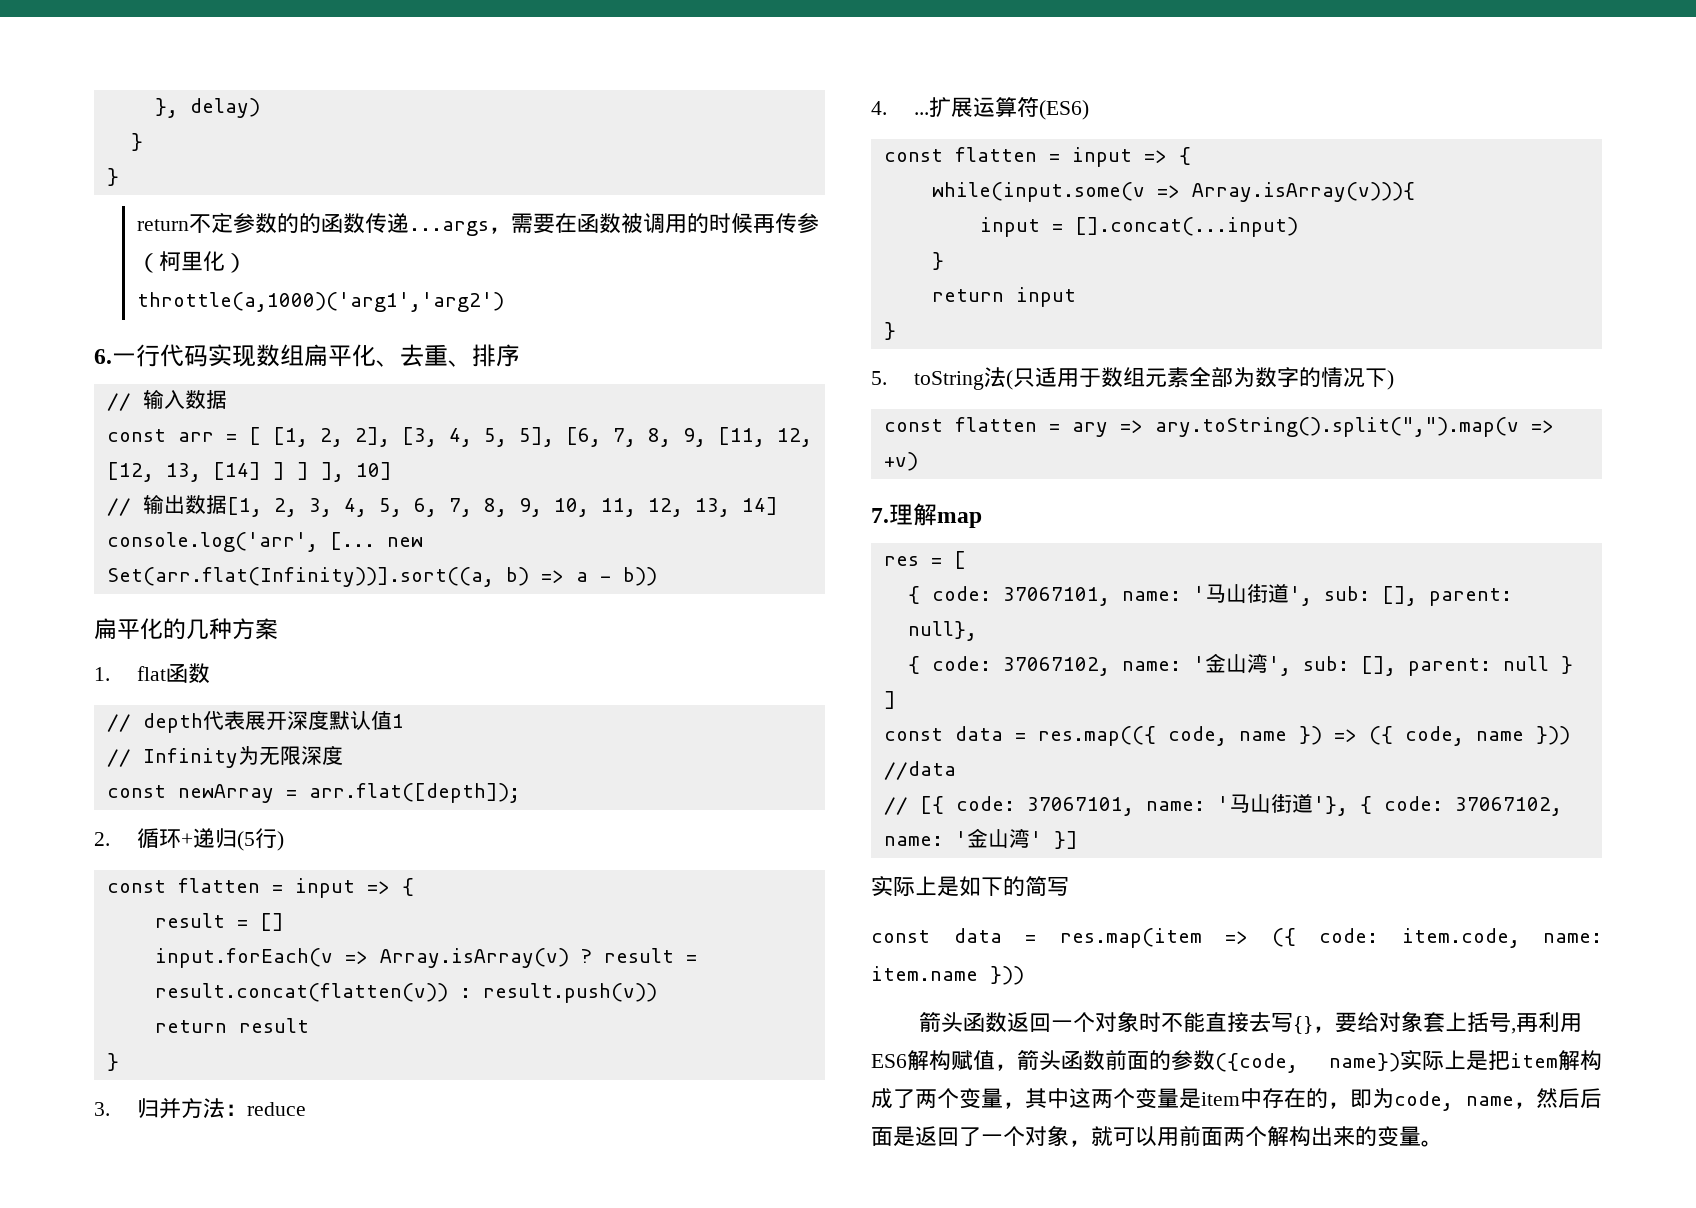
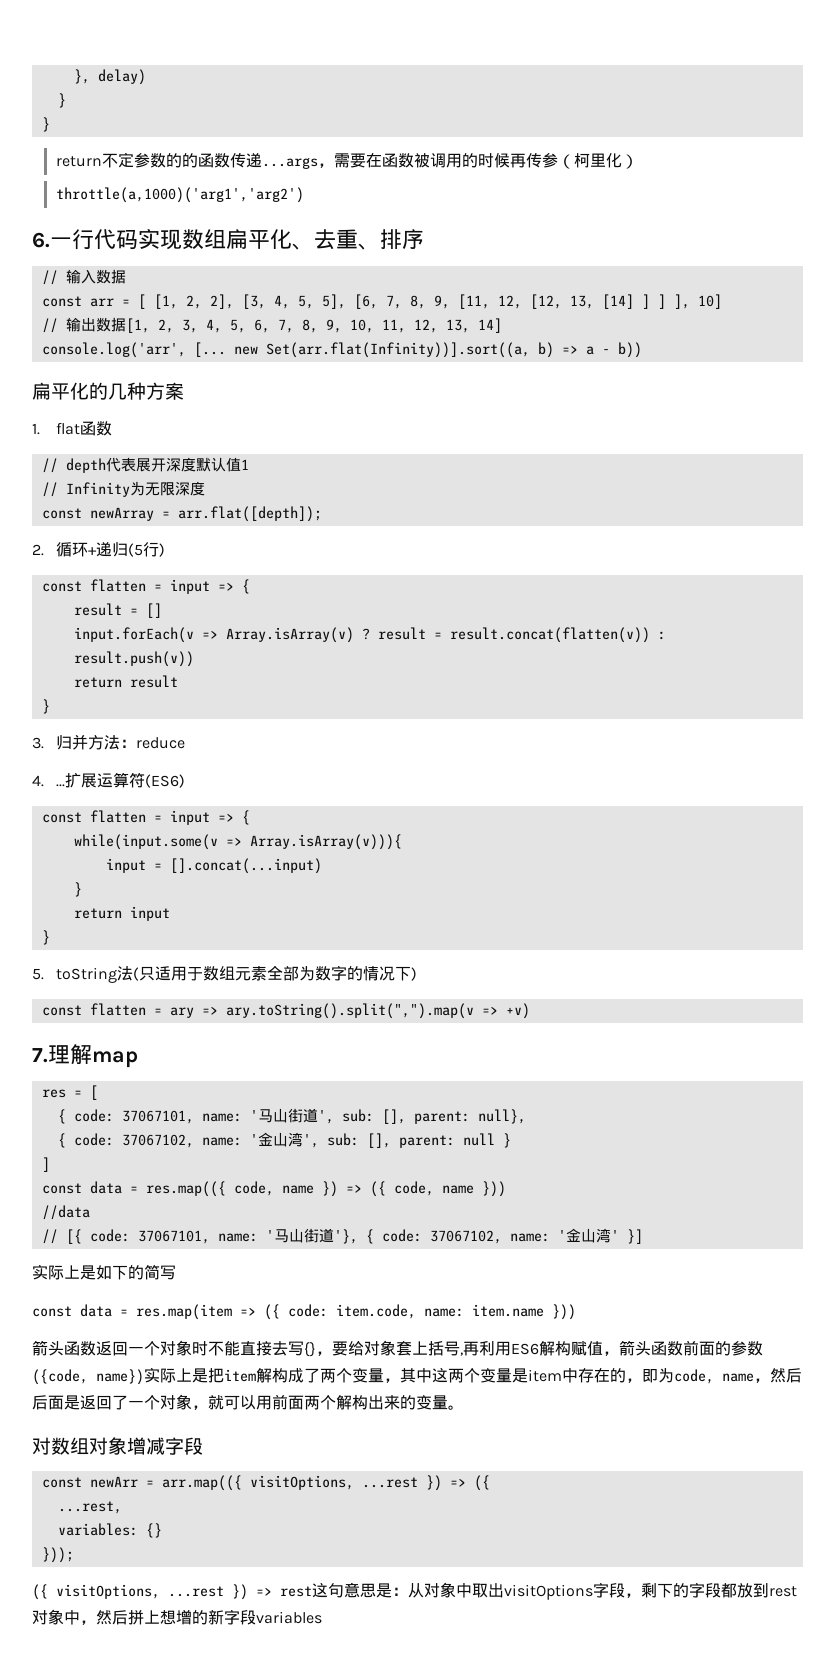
+ 对数组对象增减字段
+ const newArr = arr.map(({ visitOptions, ...rest }) => ({
+ ...rest,
+ variables: {}
+ }));
+ ({ visitOptions, ...rest }) => rest这句意思是：从对象中取出visitOptions字段，剩下的字段都放到rest对象中，然后拼上想增的新字段variables

